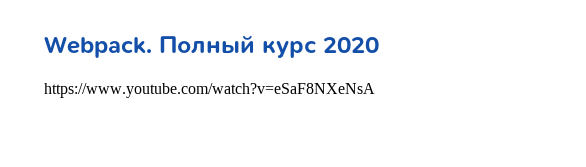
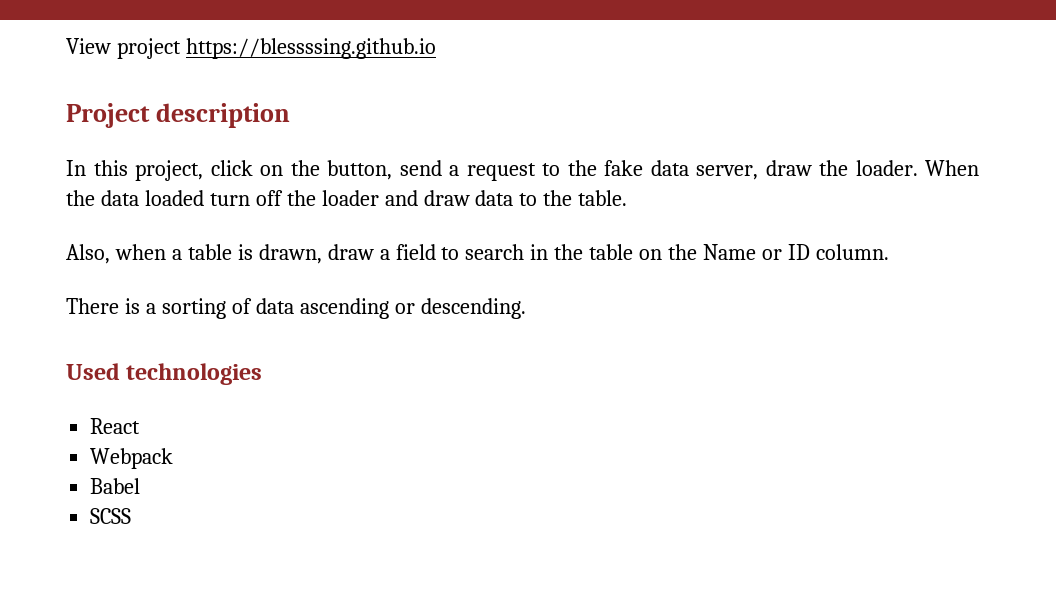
- Webpack. Полный курс 2020
- https://www.youtube.com/watch?v=eSaF8NXeNsA
+ View project https://blessssing.github.io
+ Project description
+ In this project, click on the button, send a request to the fake data server, draw the loader. When the data loaded turn off the loader and draw data to the table.
+ Also, when a table is drawn, draw a field to search in the table on the Name or ID column.
+ There is a sorting of data ascending or descending.
+ Used technologies
+ React
+ Webpack
+ Babel
+ SCSS

